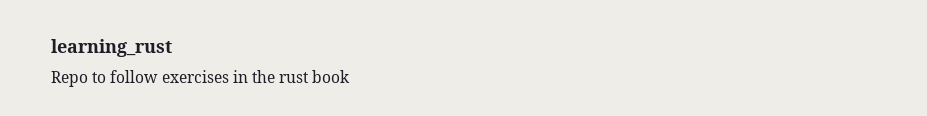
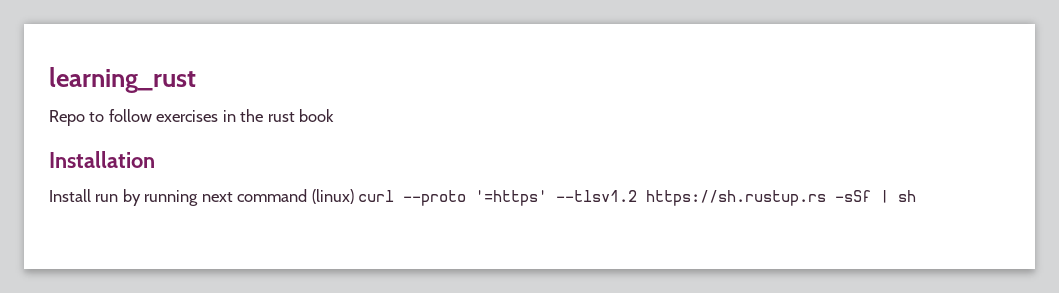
+ Installation
+ Install run by running next command (linux) curl --proto '=https' --tlsv1.2 https://sh.rustup.rs -sSf | sh

